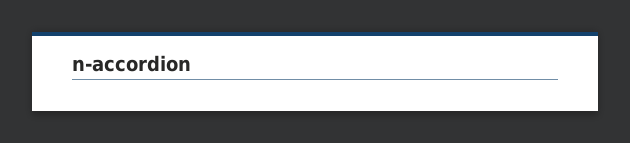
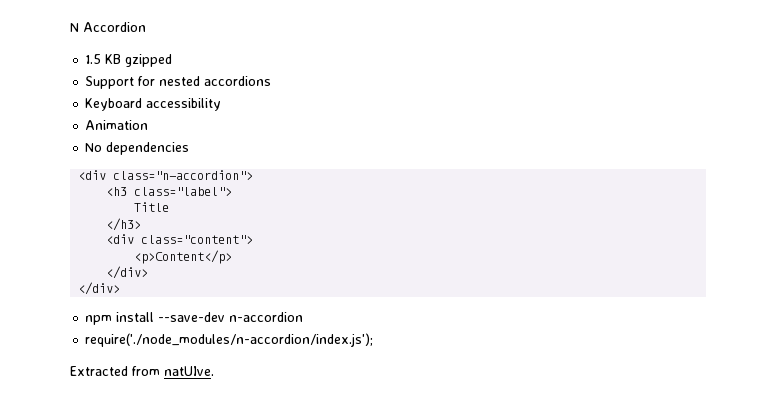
- n-accordion
+ N Accordion
+ 1.5 KB gzipped
+ Support for nested accordions
+ Keyboard accessibility
+ Animation
+ No dependencies
+ <div class="n-accordion">
+ <h3 class="label">
+ Title
+ </h3>
+ <div class="content">
+ <p>Content</p>
+ </div>
+ </div>
+ npm install --save-dev n-accordion
+ require('./node_modules/n-accordion/index.js');
+ Extracted from natUIve.

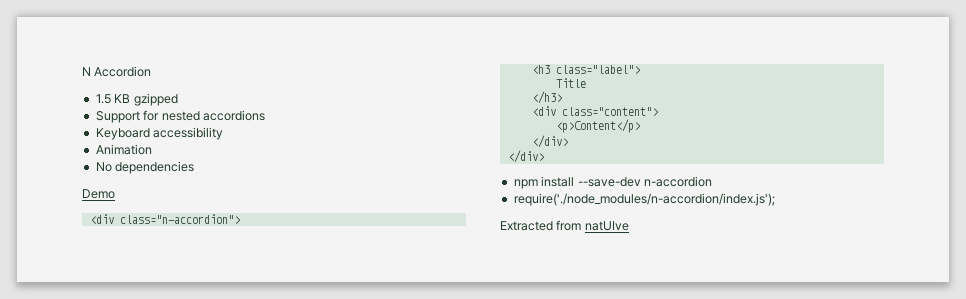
+ Demo
- Extracted from natUIve.
+ Extracted from natUIve

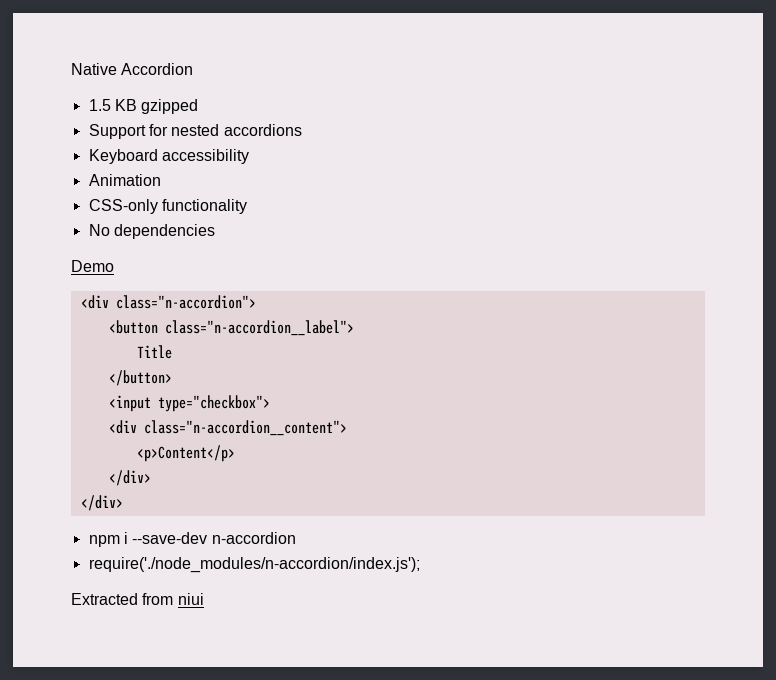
- N Accordion
+ Native Accordion
+ CSS-only functionality
- <h3 class="label">
+ <button class="n-accordion__label">
- </h3>
- <div class="content">
+ </button>
+ <input type="checkbox">
+ <div class="n-accordion__content">
- npm install --save-dev n-accordion
+ npm i --save-dev n-accordion
- Extracted from natUIve
+ Extracted from niui

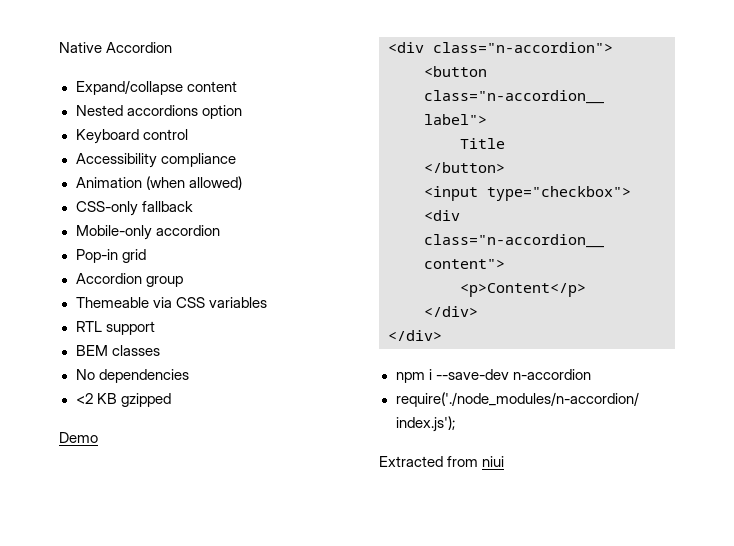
- 1.5 KB gzipped
- Support for nested accordions
+ Expand/collapse content
+ Nested accordions option
- Keyboard accessibility
+ Keyboard control
+ Accessibility compliance
- Animation
+ Animation (when allowed)
- CSS-only functionality
+ CSS-only fallback
+ Mobile-only accordion
+ Pop-in grid
+ Accordion group
+ Themeable via CSS variables
+ RTL support
+ BEM classes
+ <2 KB gzipped

